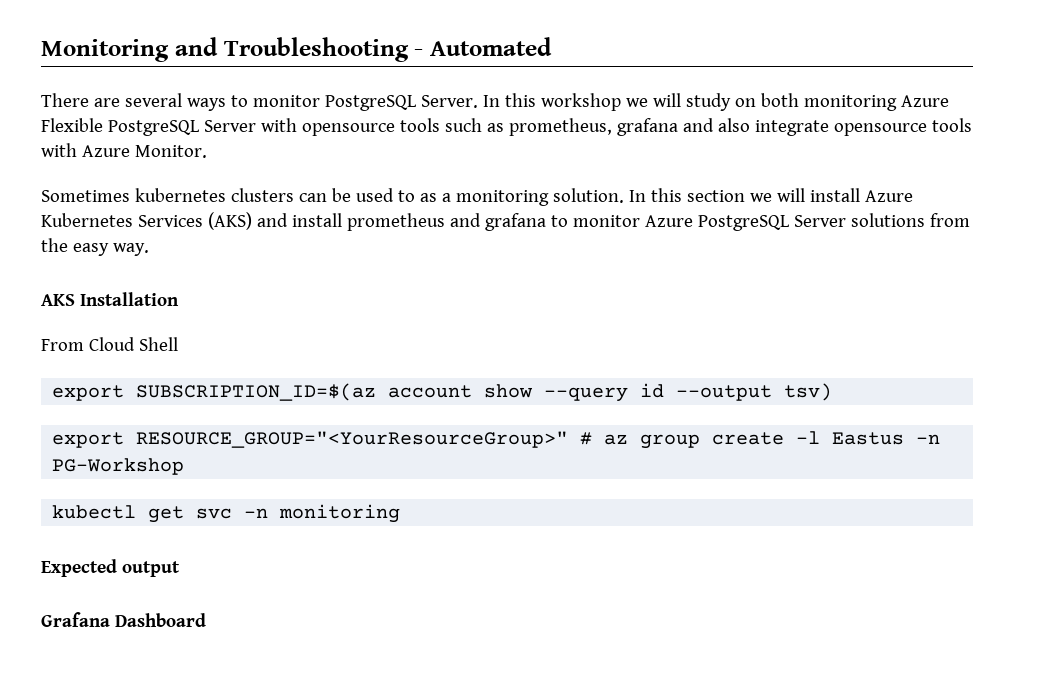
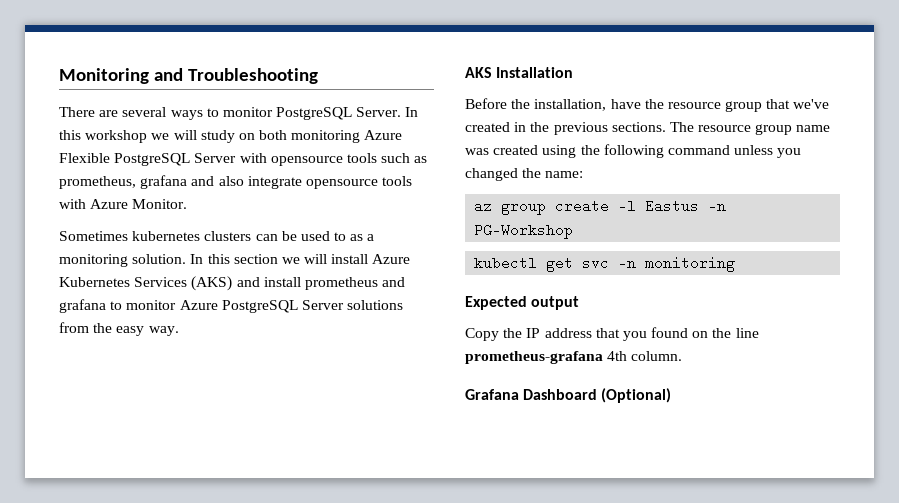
- Monitoring and Troubleshooting - Automated
+ Monitoring and Troubleshooting
- From Cloud Shell
- export SUBSCRIPTION_ID=$(az account show --query id --output tsv)
- export RESOURCE_GROUP="<YourResourceGroup>" # az group create -l Eastus -n PG-Workshop
+ Before the installation, have the resource group that we've created in the previous sections. The resource group name was created using the following command unless you changed the name:
+ az group create -l Eastus -n PG-Workshop
+ Copy the IP address that you found on the line prometheus-grafana 4th column.
- Grafana Dashboard
+ Grafana Dashboard (Optional)

